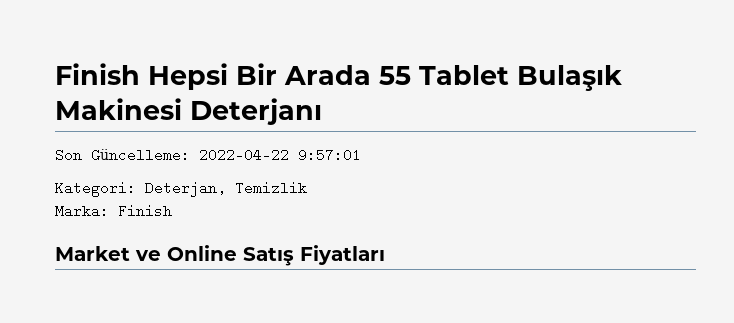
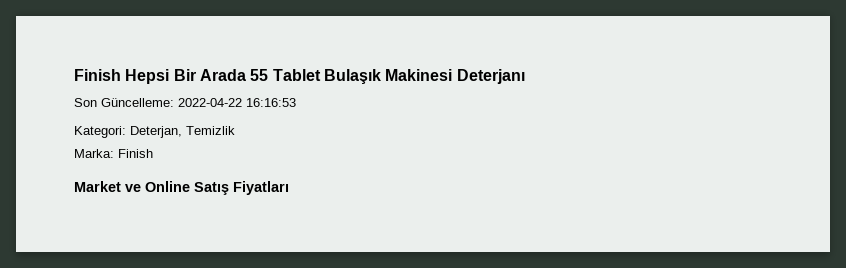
- Son Güncelleme: 2022-04-22 9:57:01
+ Son Güncelleme: 2022-04-22 16:16:53

